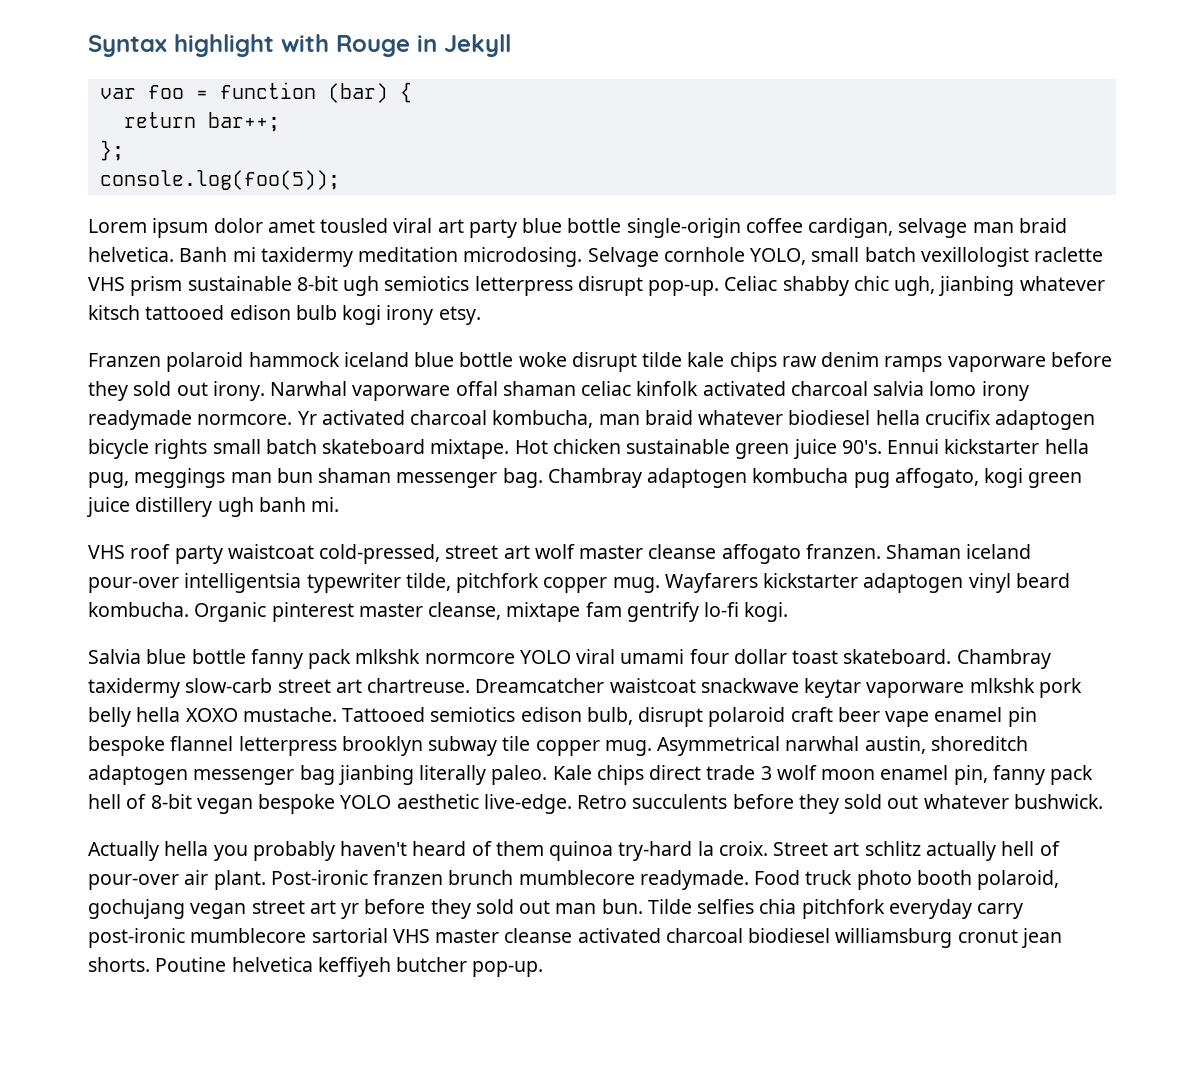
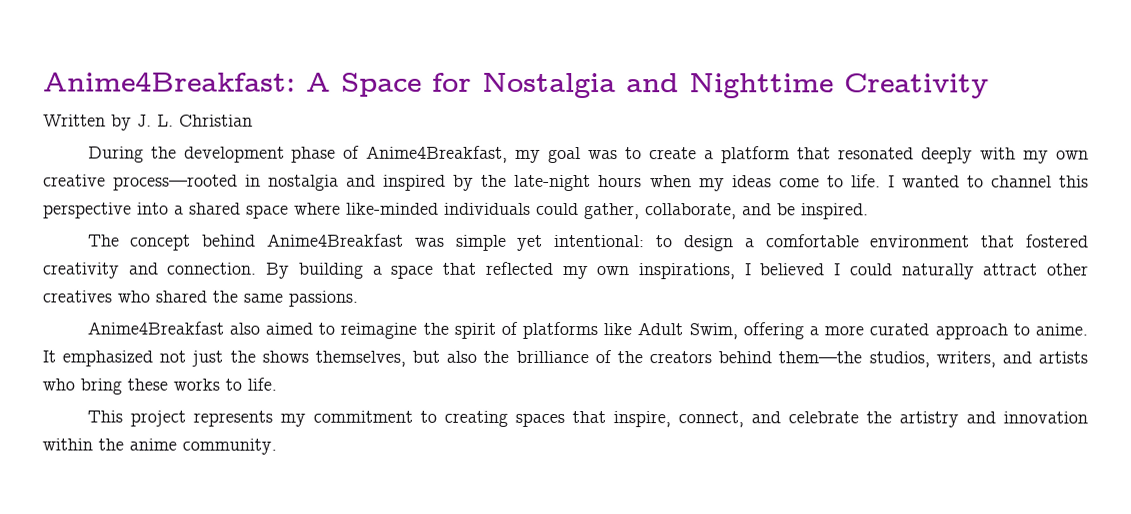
- Syntax highlight with Rouge in Jekyll
- var foo = function (bar) {
- return bar++;
- };
- console.log(foo(5));
- Lorem ipsum dolor amet tousled viral art party blue bottle single-origin coffee cardigan, selvage man braid helvetica. Banh mi taxidermy meditation microdosing. Selvage cornhole YOLO, small batch vexillologist raclette VHS prism sustainable 8-bit ugh semiotics letterpress disrupt pop-up. Celiac shabby chic ugh, jianbing whatever kitsch tattooed edison bulb kogi irony etsy.
- Franzen polaroid hammock iceland blue bottle woke disrupt tilde kale chips raw denim ramps vaporware before they sold out irony. Narwhal vaporware offal shaman celiac kinfolk activated charcoal salvia lomo irony readymade normcore. Yr activated charcoal kombucha, man braid whatever biodiesel hella crucifix adaptogen bicycle rights small batch skateboard mixtape. Hot chicken sustainable green juice 90's. Ennui kickstarter hella pug, meggings man bun shaman messenger bag. Chambray adaptogen kombucha pug affogato, kogi green juice distillery ugh banh mi.
- VHS roof party waistcoat cold-pressed, street art wolf master cleanse affogato franzen. Shaman iceland pour-over intelligentsia typewriter tilde, pitchfork copper mug. Wayfarers kickstarter adaptogen vinyl beard kombucha. Organic pinterest master cleanse, mixtape fam gentrify lo-fi kogi.
- Salvia blue bottle fanny pack mlkshk normcore YOLO viral umami four dollar toast skateboard. Chambray taxidermy slow-carb street art chartreuse. Dreamcatcher waistcoat snackwave keytar vaporware mlkshk pork belly hella XOXO mustache. Tattooed semiotics edison bulb, disrupt polaroid craft beer vape enamel pin bespoke flannel letterpress brooklyn subway tile copper mug. Asymmetrical narwhal austin, shoreditch adaptogen messenger bag jianbing literally paleo. Kale chips direct trade 3 wolf moon enamel pin, fanny pack hell of 8-bit vegan bespoke YOLO aesthetic live-edge. Retro succulents before they sold out whatever bushwick.
- Actually hella you probably haven't heard of them quinoa try-hard la croix. Street art schlitz actually hell of pour-over air plant. Post-ironic franzen brunch mumblecore readymade. Food truck photo booth polaroid, gochujang vegan street art yr before they sold out man bun. Tilde selfies chia pitchfork everyday carry post-ironic mumblecore sartorial VHS master cleanse activated charcoal biodiesel williamsburg cronut jean shorts. Poutine helvetica keffiyeh butcher pop-up.
+ Anime4Breakfast: A Space for Nostalgia and Nighttime Creativity
+ Written by J. L. Christian
+ During the development phase of Anime4Breakfast, my goal was to create a platform that resonated deeply with my own creative process—rooted in nostalgia and inspired by the late-night hours when my ideas come to life. I wanted to channel this perspective into a shared space where like-minded individuals could gather, collaborate, and be inspired.
+ The concept behind Anime4Breakfast was simple yet intentional: to design a comfortable environment that fostered creativity and connection. By building a space that reflected my own inspirations, I believed I could naturally attract other creatives who shared the same passions.
+ Anime4Breakfast also aimed to reimagine the spirit of platforms like Adult Swim, offering a more curated approach to anime. It emphasized not just the shows themselves, but also the brilliance of the creators behind them—the studios, writers, and artists who bring these works to life.
+ This project represents my commitment to creating spaces that inspire, connect, and celebrate the artistry and innovation within the anime community.

